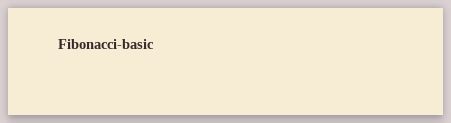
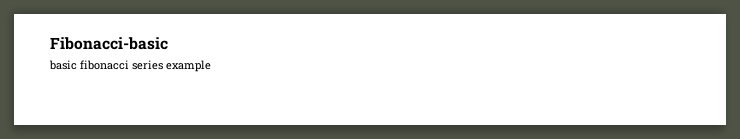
+ basic fibonacci series example

